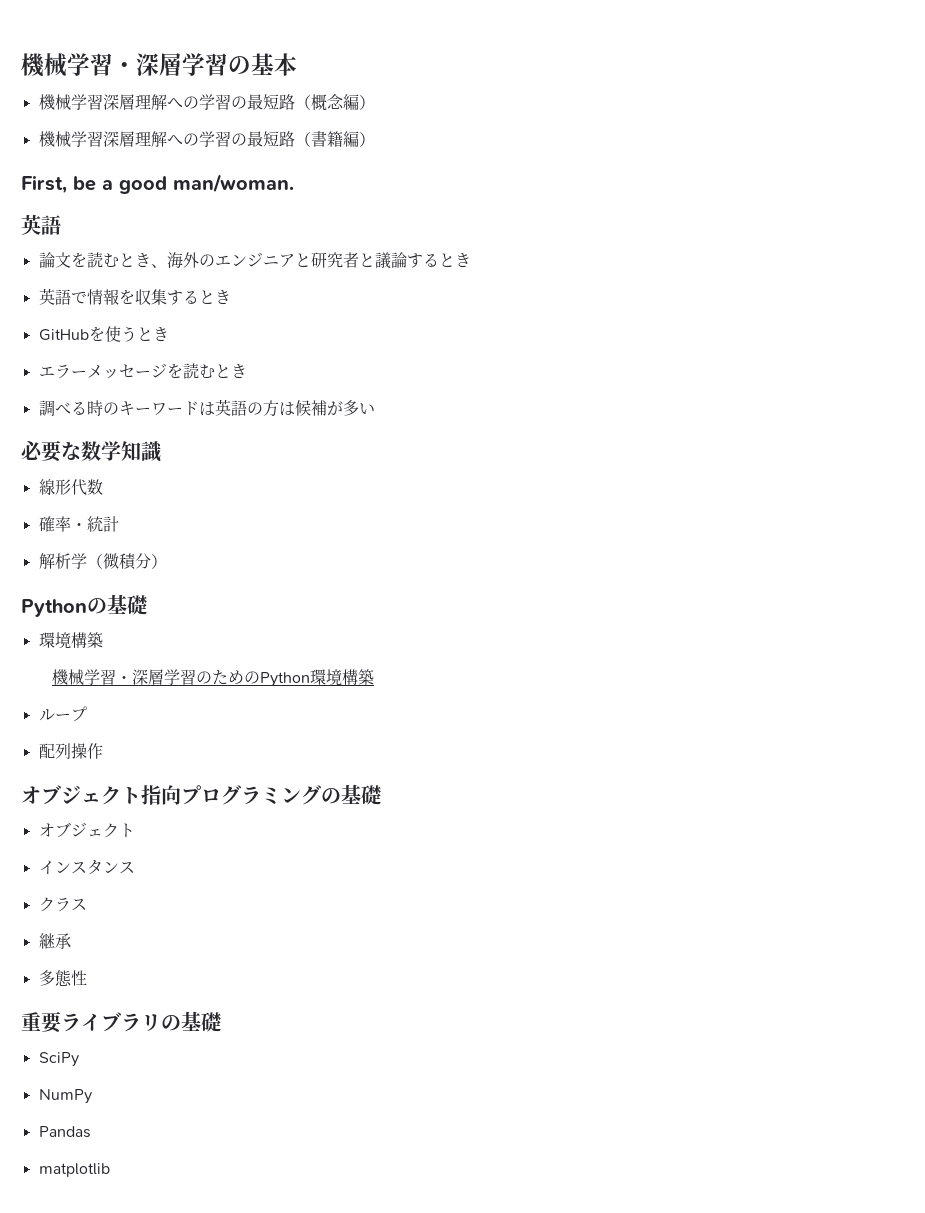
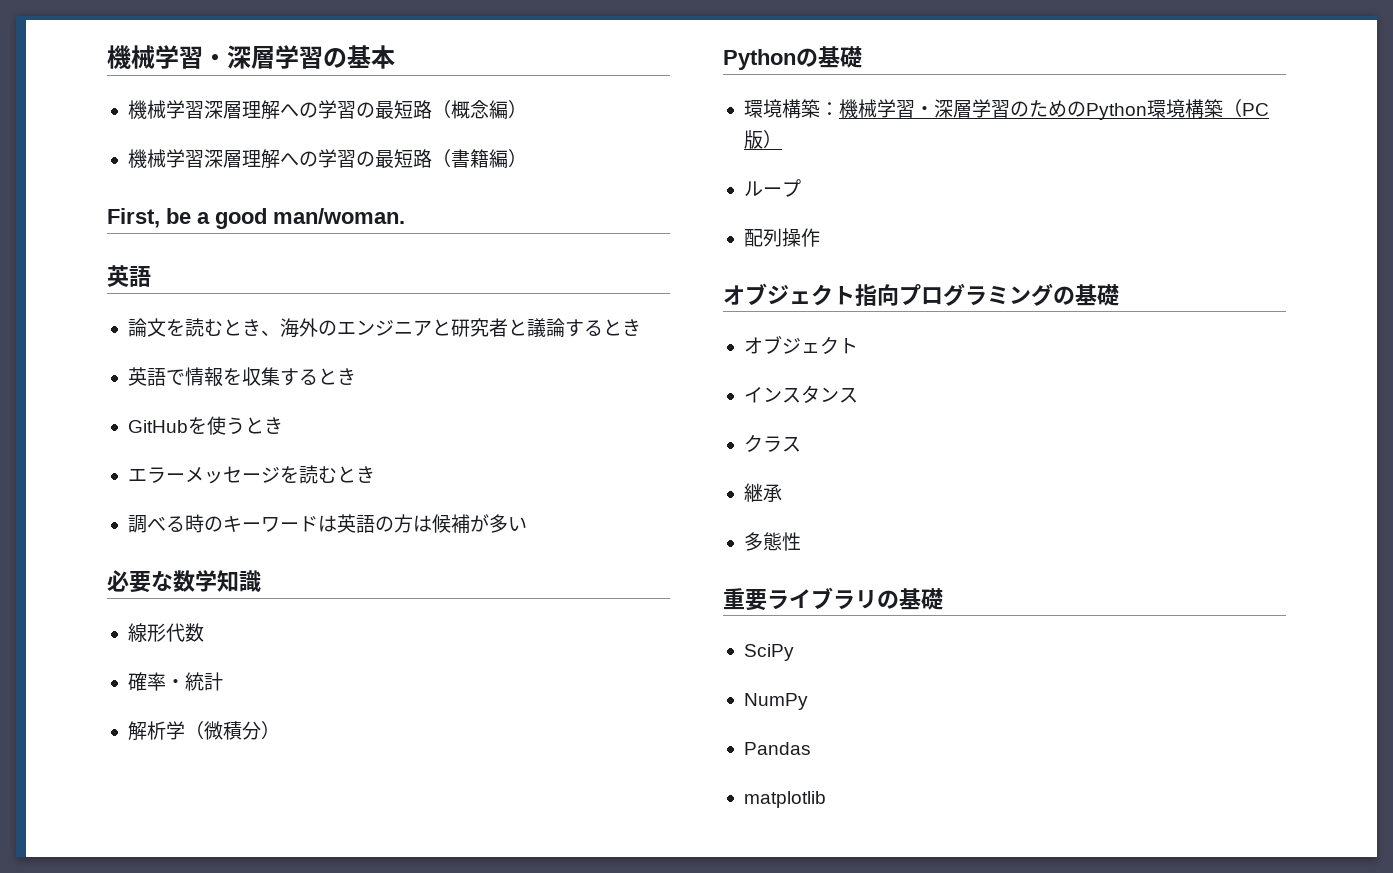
  Pythonの基礎
- 環境構築
- 機械学習・深層学習のためのPython環境構築
+ 環境構築：機械学習・深層学習のためのPython環境構築（PC版）

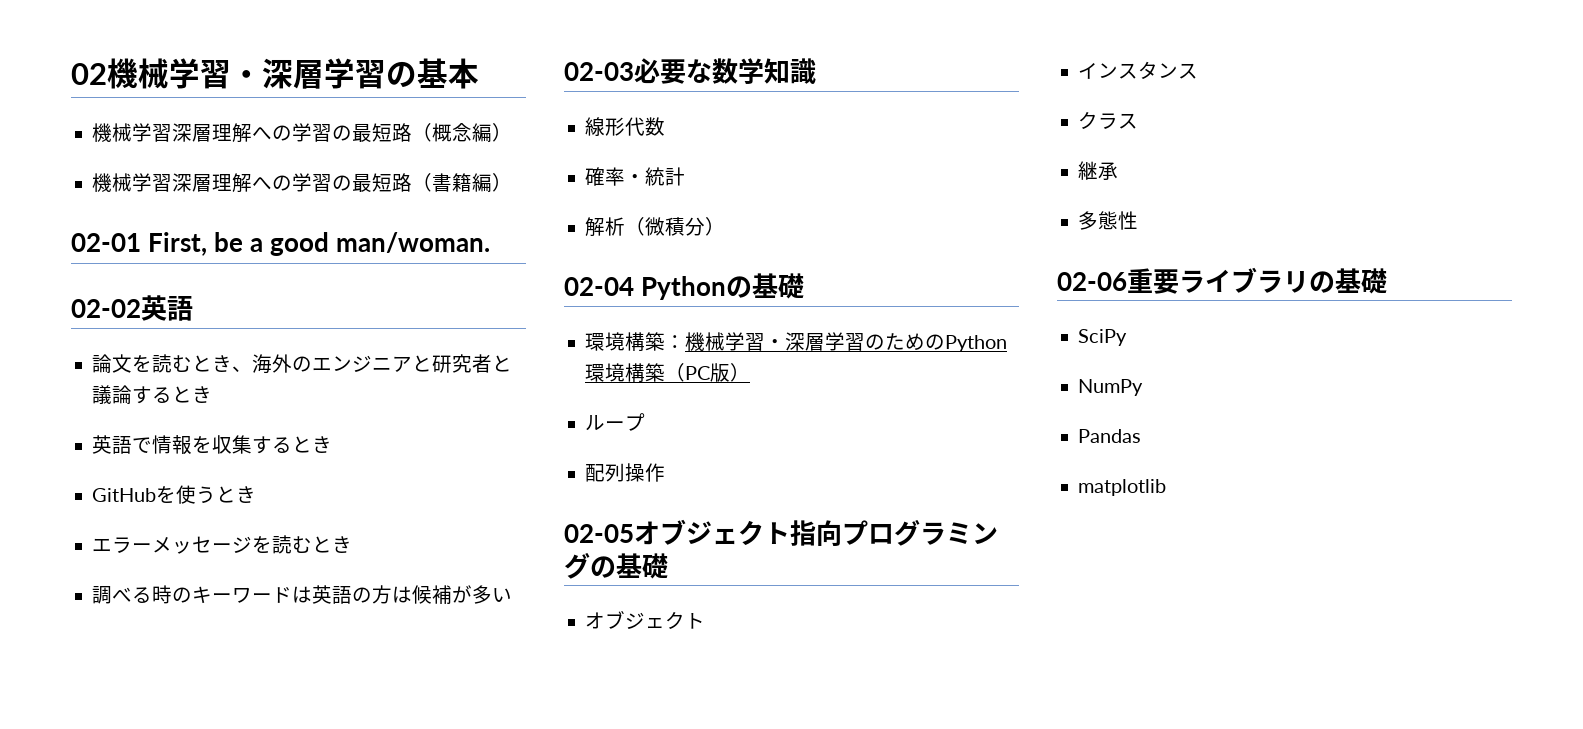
- 機械学習・深層学習の基本
+ 02機械学習・深層学習の基本
- First, be a good man/woman.
- 英語
+ 02-01 First, be a good man/woman.
+ 02-02英語
- 必要な数学知識
+ 02-03必要な数学知識
- 解析学（微積分）
+ 解析（微積分）
- Pythonの基礎
+ 02-04 Pythonの基礎
- オブジェクト指向プログラミングの基礎
+ 02-05オブジェクト指向プログラミングの基礎
- 重要ライブラリの基礎
+ 02-06重要ライブラリの基礎

